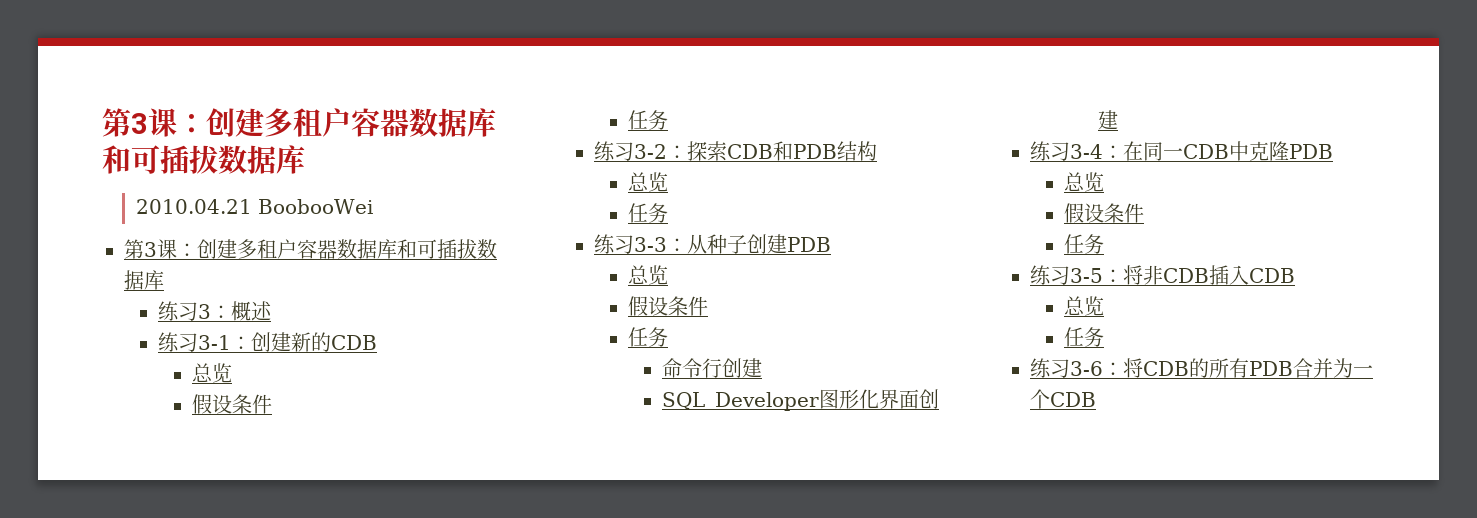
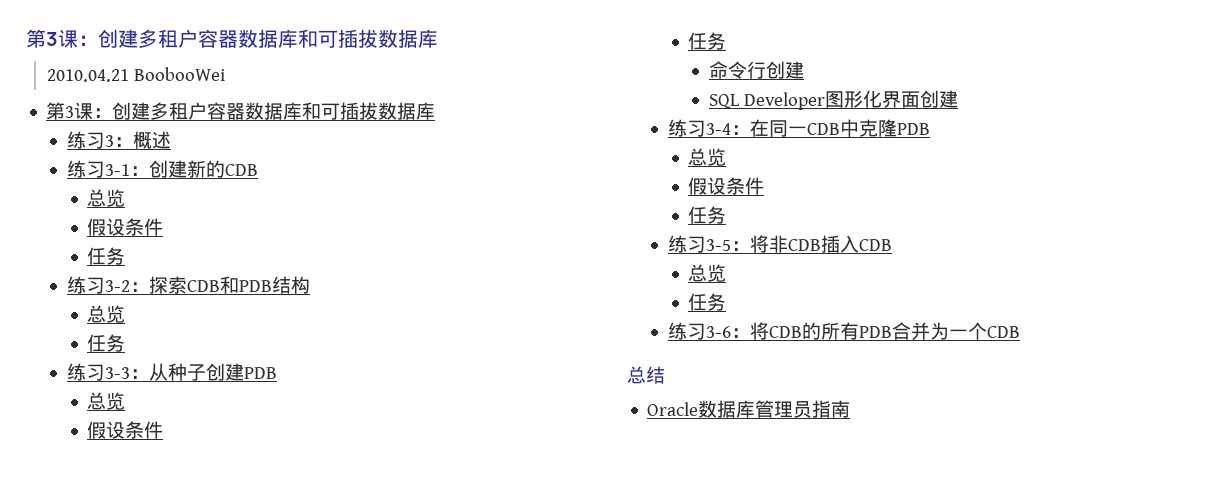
+ 总结
+ Oracle数据库管理员指南

